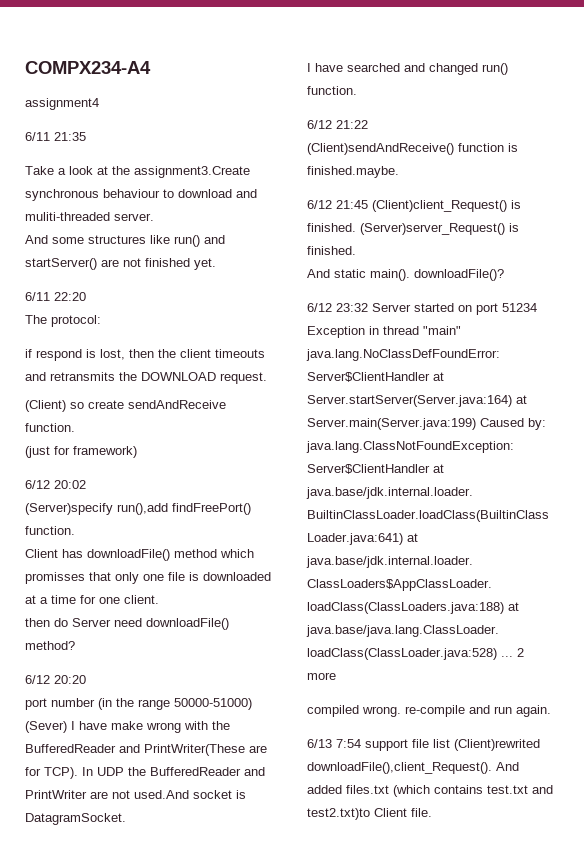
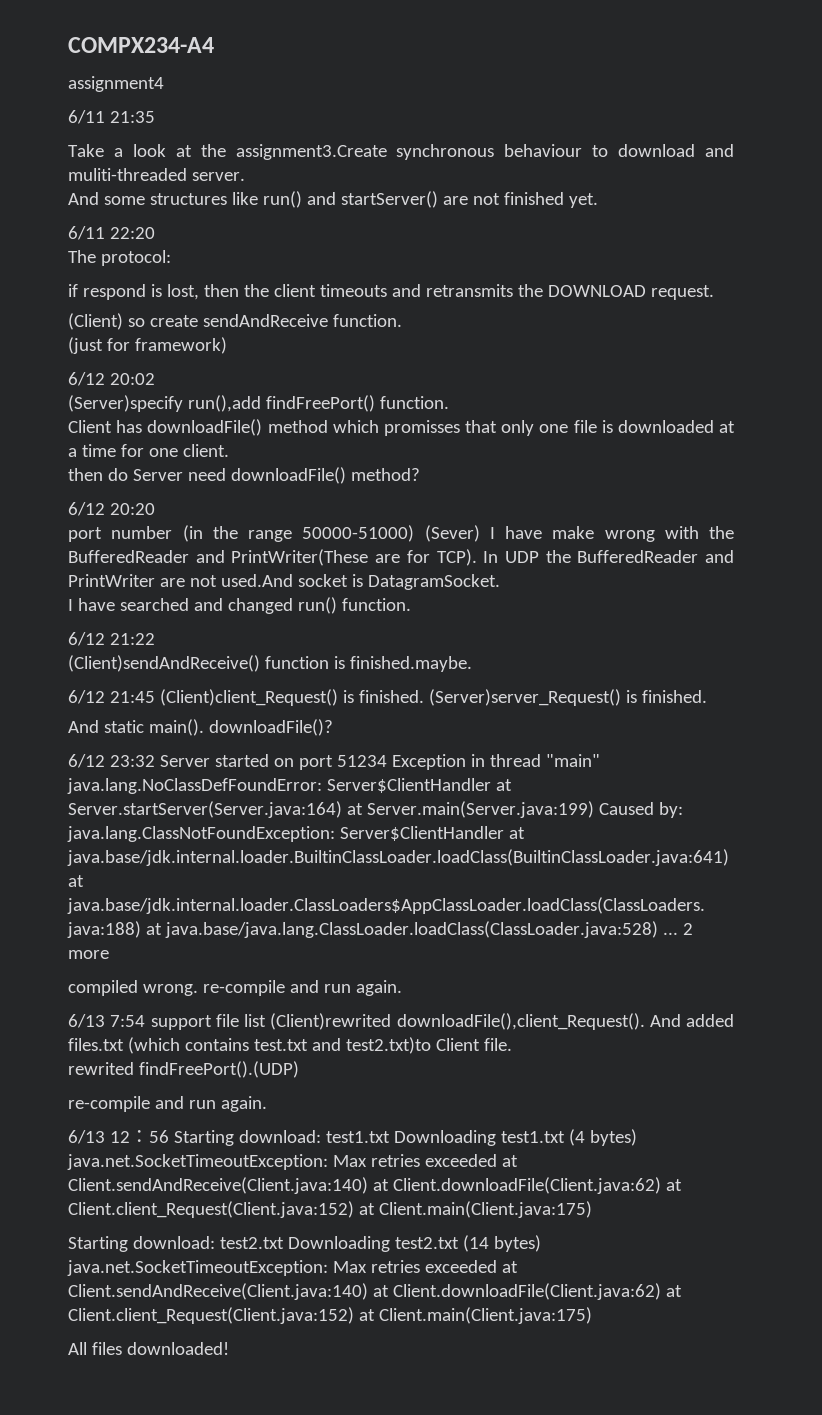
+ rewrited findFreePort().(UDP)
+ re-compile and run again.
+ 6/13 12：56 Starting download: test1.txt Downloading test1.txt (4 bytes) java.net.SocketTimeoutException: Max retries exceeded at Client.sendAndReceive(Client.java:140) at Client.downloadFile(Client.java:62) at Client.client_Request(Client.java:152) at Client.main(Client.java:175)
+ Starting download: test2.txt Downloading test2.txt (14 bytes) java.net.SocketTimeoutException: Max retries exceeded at Client.sendAndReceive(Client.java:140) at Client.downloadFile(Client.java:62) at Client.client_Request(Client.java:152) at Client.main(Client.java:175)
+ All files downloaded!

